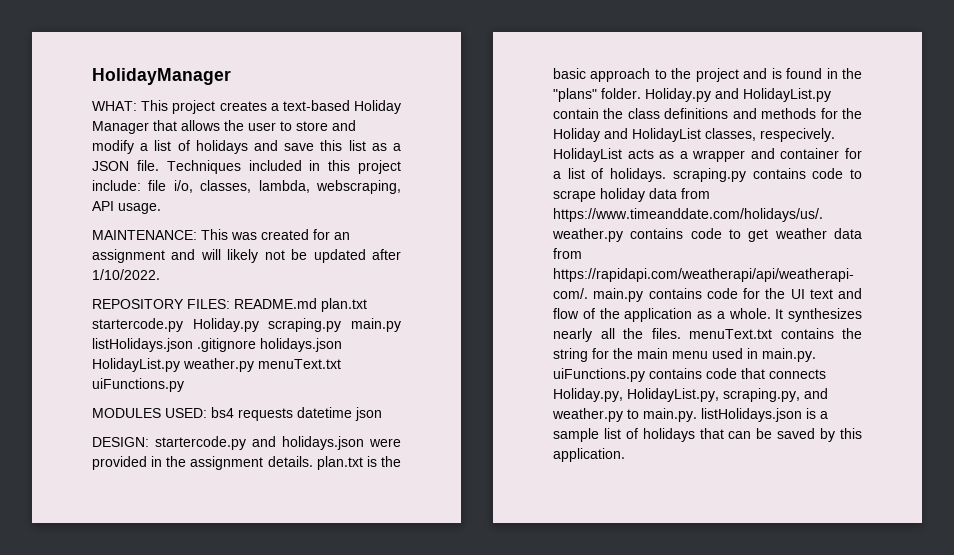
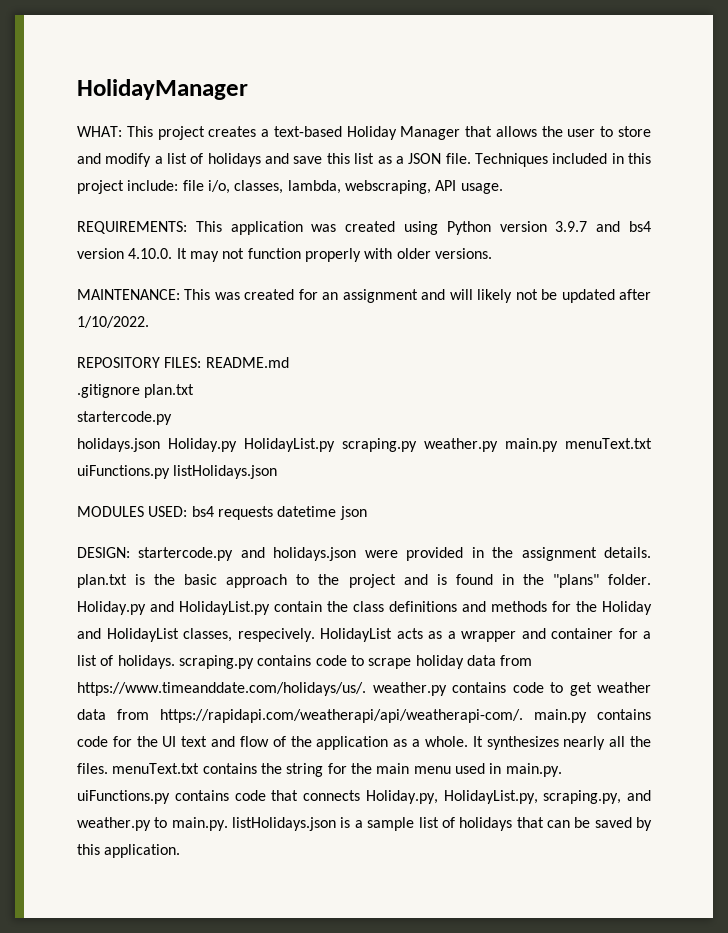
+ REQUIREMENTS: This application was created using Python version 3.9.7 and bs4 version 4.10.0. It may not function properly with older versions.
- REPOSITORY FILES: README.md plan.txt startercode.py Holiday.py scraping.py main.py listHolidays.json .gitignore holidays.json HolidayList.py weather.py menuText.txt uiFunctions.py
+ REPOSITORY FILES: README.md
+ .gitignore plan.txt
+ startercode.py
+ holidays.json Holiday.py HolidayList.py scraping.py weather.py main.py menuText.txt uiFunctions.py listHolidays.json

